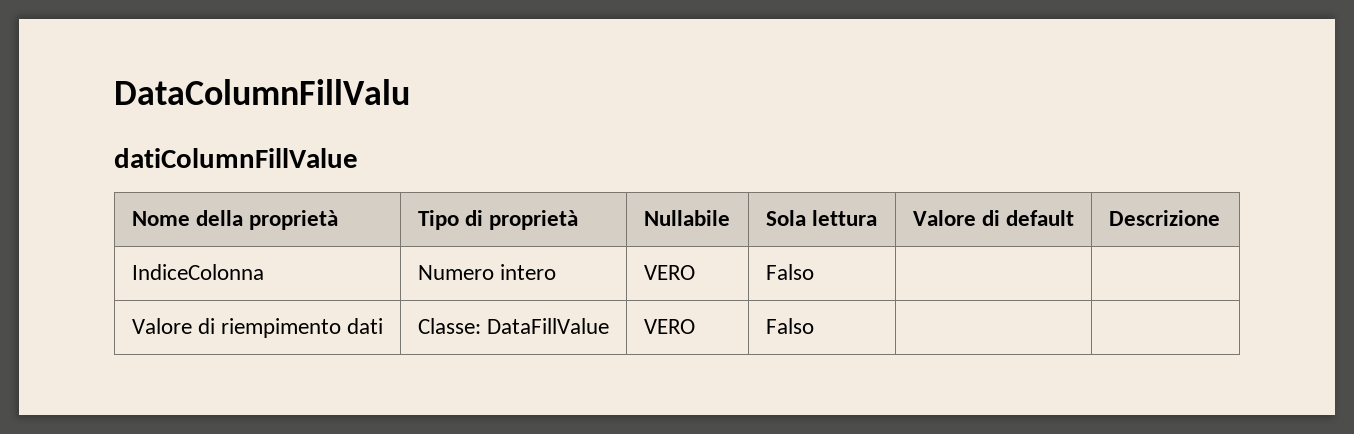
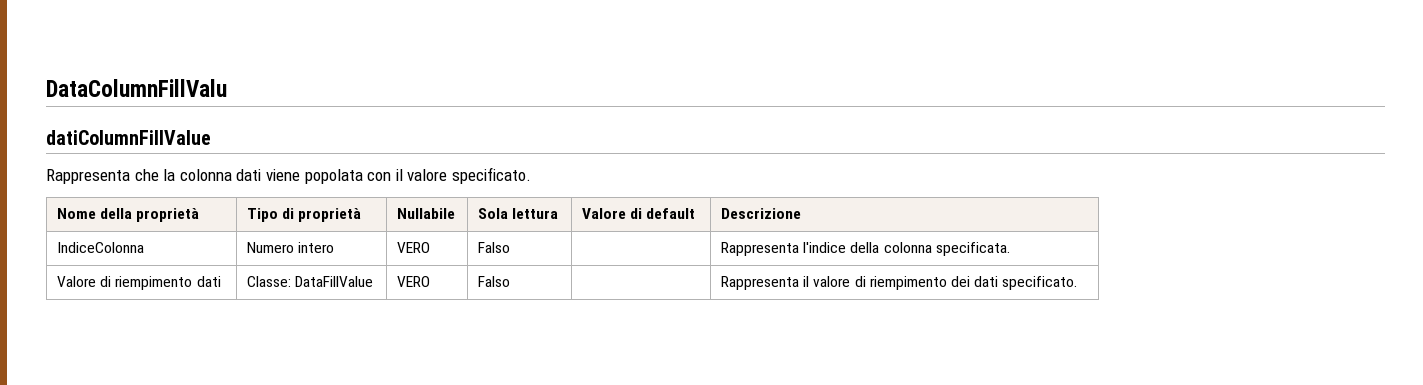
+ Rappresenta che la colonna dati viene popolata con il valore specificato.
- IndiceColonna | Numero intero | VERO | Falso | |
+ IndiceColonna | Numero intero | VERO | Falso | | Rappresenta l'indice della colonna specificata.
- Valore di riempimento dati | Classe: DataFillValue | VERO | Falso | |
+ Valore di riempimento dati | Classe: DataFillValue | VERO | Falso | | Rappresenta il valore di riempimento dei dati specificato.

